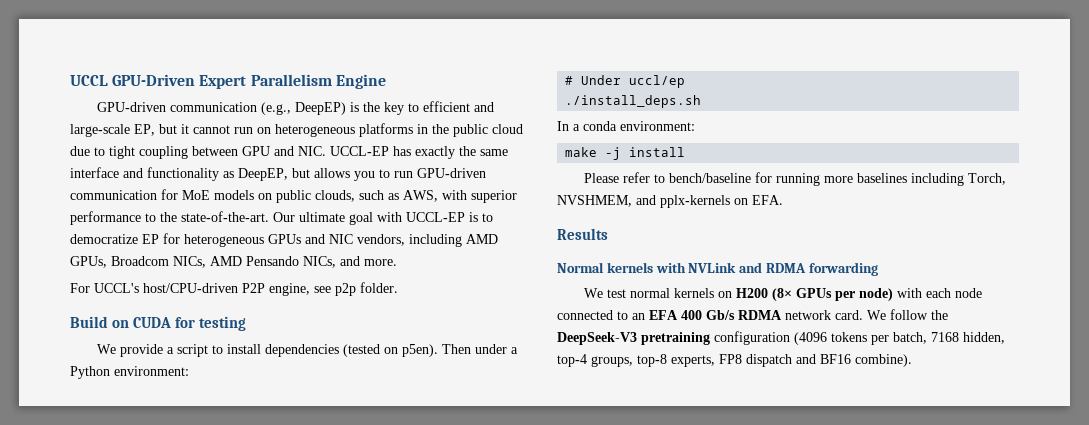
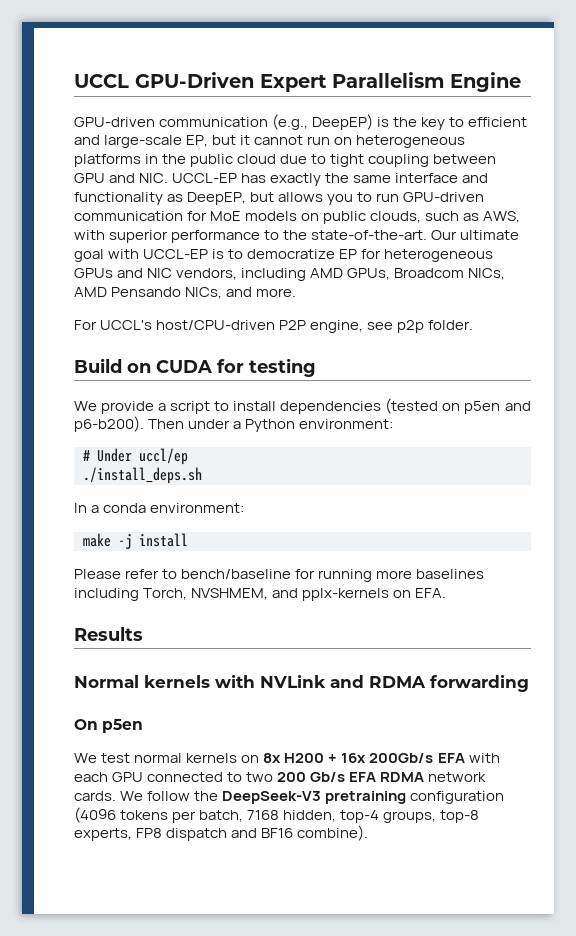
- We provide a script to install dependencies (tested on p5en).
+ We provide a script to install dependencies (tested on p5en and p6-b200).
+ On p5en
- We test normal kernels on H200 (8× GPUs per node) with each node connected to an EFA 400 Gb/s RDMA network card.
+ We test normal kernels on 8x H200 + 16x 200Gb/s EFA with each GPU connected to two 200 Gb/s EFA RDMA network cards.

